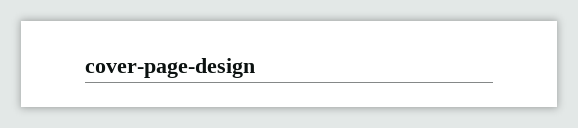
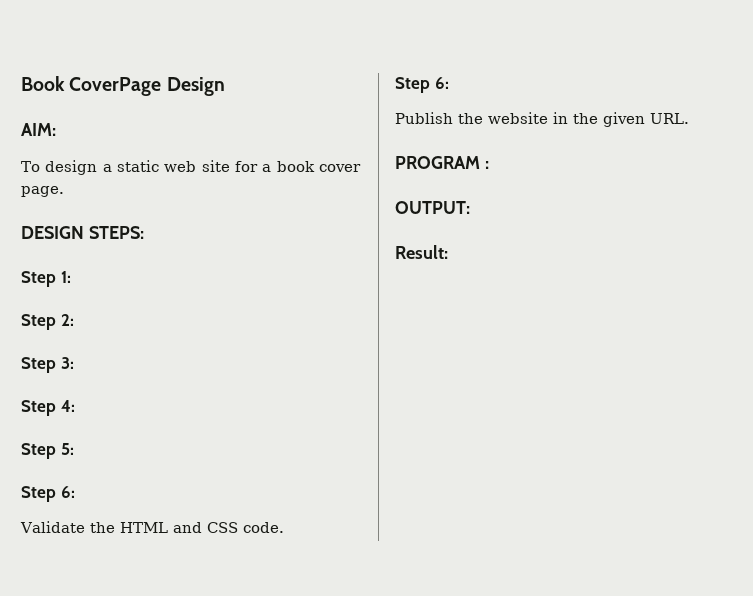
- cover-page-design
+ Book CoverPage Design
+ AIM:
+ To design a static web site for a book cover page.
+ DESIGN STEPS:
+ Step 1:
+ Step 2:
+ Step 3:
+ Step 4:
+ Step 5:
+ Step 6:
+ Validate the HTML and CSS code.
+ Step 6:
+ Publish the website in the given URL.
+ PROGRAM :
+ OUTPUT:
+ Result:

